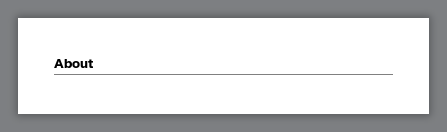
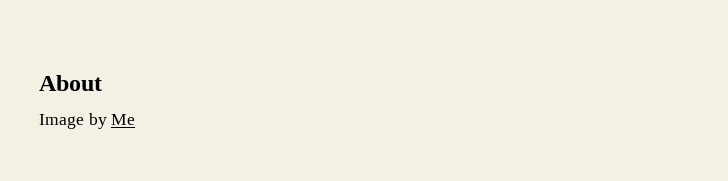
+ Image by Me

